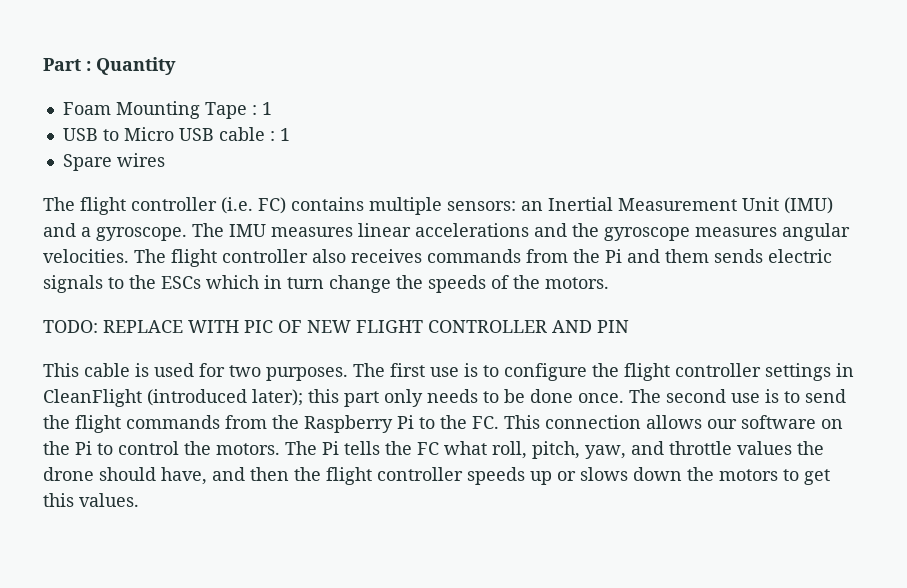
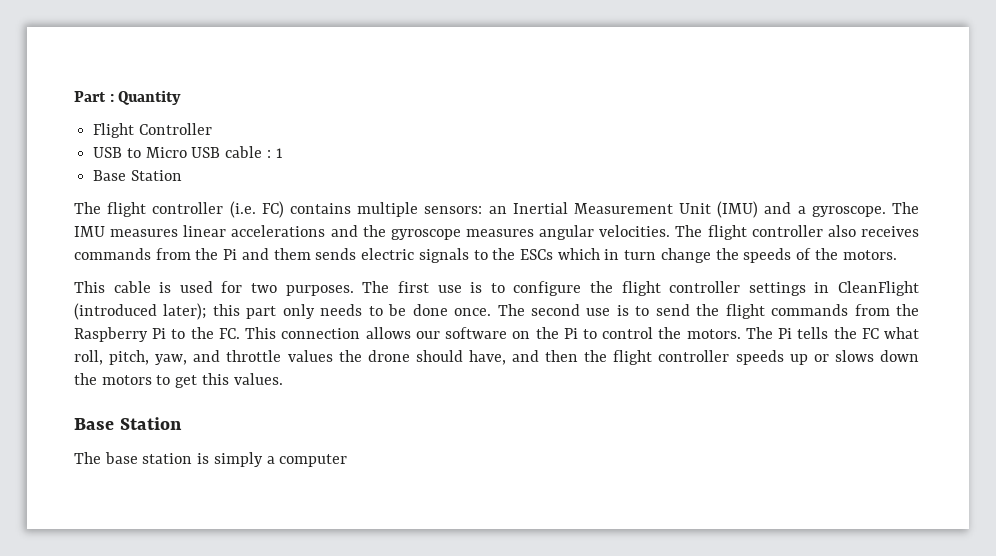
- Foam Mounting Tape : 1
+ Flight Controller
  USB to Micro USB cable : 1
- Spare wires
+ Base Station
- TODO: REPLACE WITH PIC OF NEW FLIGHT CONTROLLER AND PIN
  The Pi tells the FC what roll, pitch, yaw, and throttle values the drone should have, and then the flight controller speeds up or slows down the motors to get this values.
+ Base Station
+ The base station is simply a computer

